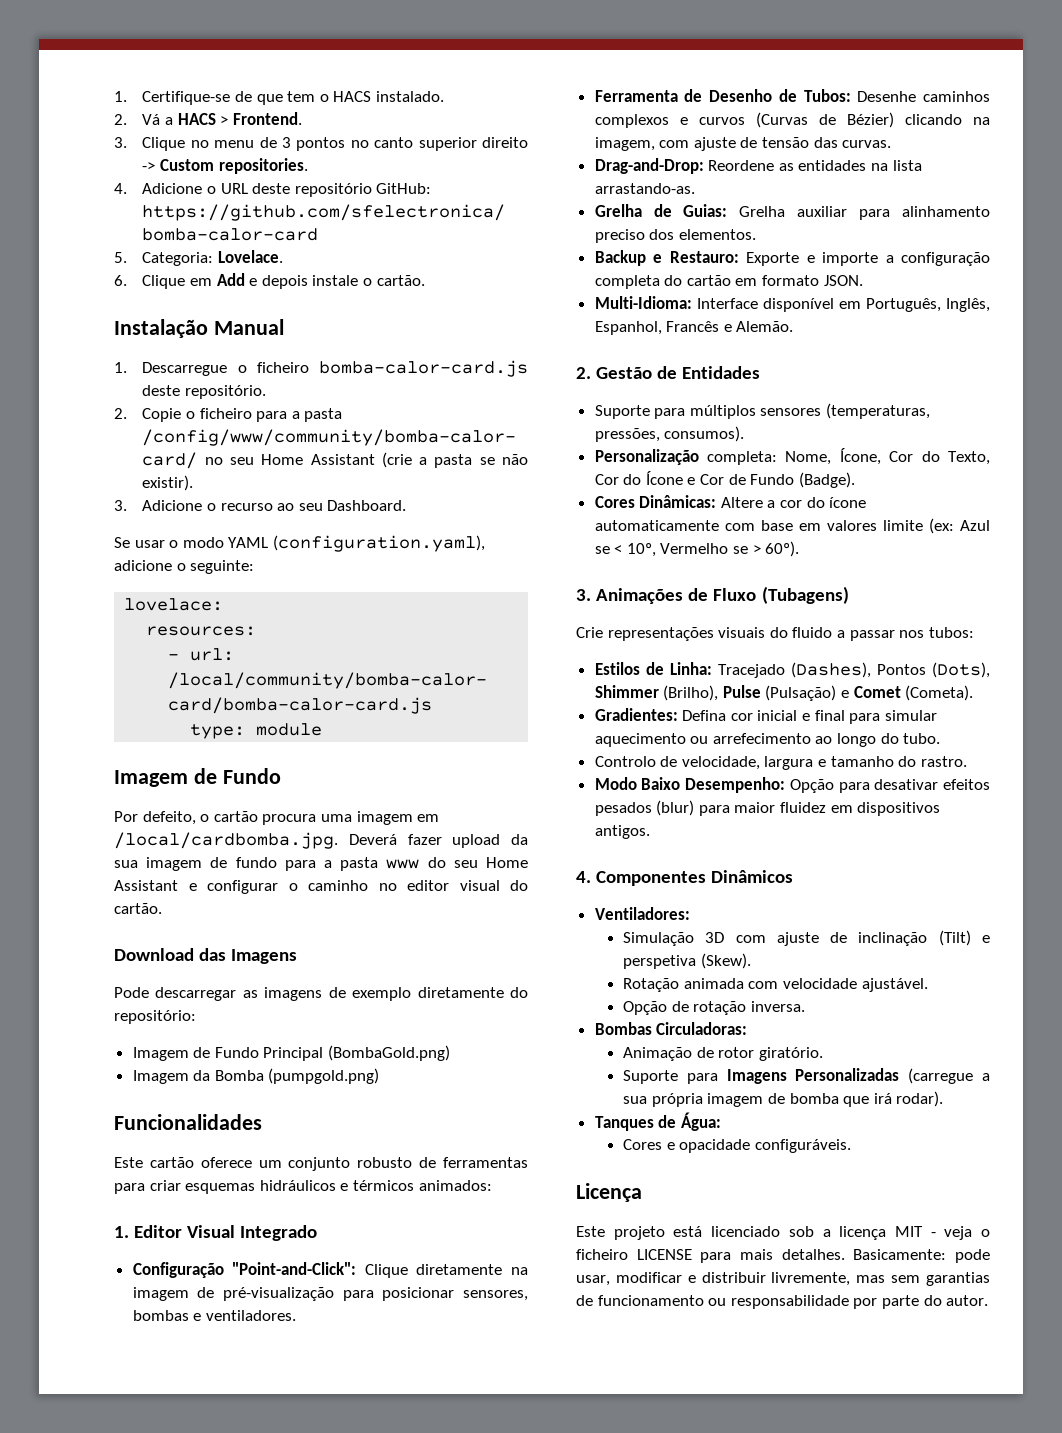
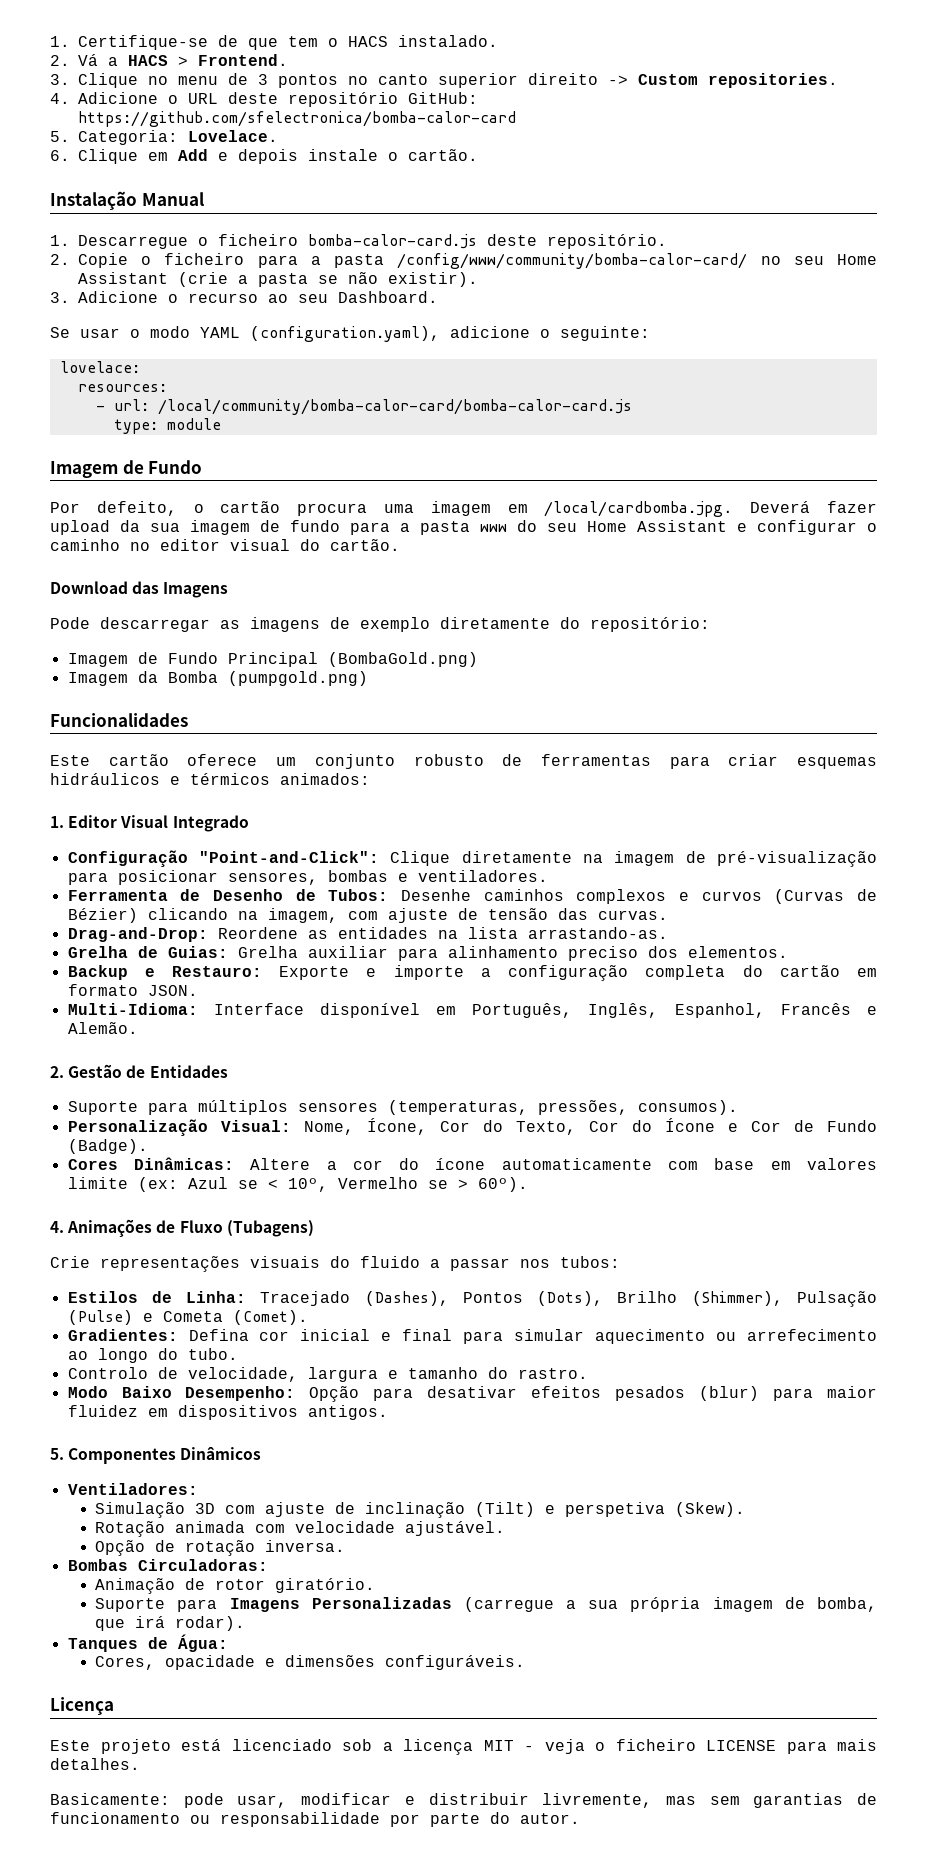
- Personalização completa: Nome, Ícone, Cor do Texto, Cor do Ícone e Cor de Fundo (Badge).
+ Personalização Visual: Nome, Ícone, Cor do Texto, Cor do Ícone e Cor de Fundo (Badge).
- 3. Animações de Fluxo (Tubagens)
+ 4. Animações de Fluxo (Tubagens)
- Estilos de Linha: Tracejado (Dashes), Pontos (Dots), Shimmer (Brilho), Pulse (Pulsação) e Comet (Cometa).
+ Estilos de Linha: Tracejado (Dashes), Pontos (Dots), Brilho (Shimmer), Pulsação (Pulse) e Cometa (Comet).
- 4. Componentes Dinâmicos
+ 5. Componentes Dinâmicos
- Suporte para Imagens Personalizadas (carregue a sua própria imagem de bomba que irá rodar).
+ Suporte para Imagens Personalizadas (carregue a sua própria imagem de bomba, que irá rodar).
- Cores e opacidade configuráveis.
+ Cores, opacidade e dimensões configuráveis.
- Este projeto está licenciado sob a licença MIT - veja o ficheiro LICENSE para mais detalhes. Basicamente: pode usar, modificar e distribuir livremente, mas sem garantias de funcionamento ou responsabilidade por parte do autor.
+ Este projeto está licenciado sob a licença MIT - veja o ficheiro LICENSE para mais detalhes.
+ Basicamente: pode usar, modificar e distribuir livremente, mas sem garantias de funcionamento ou responsabilidade por parte do autor.

